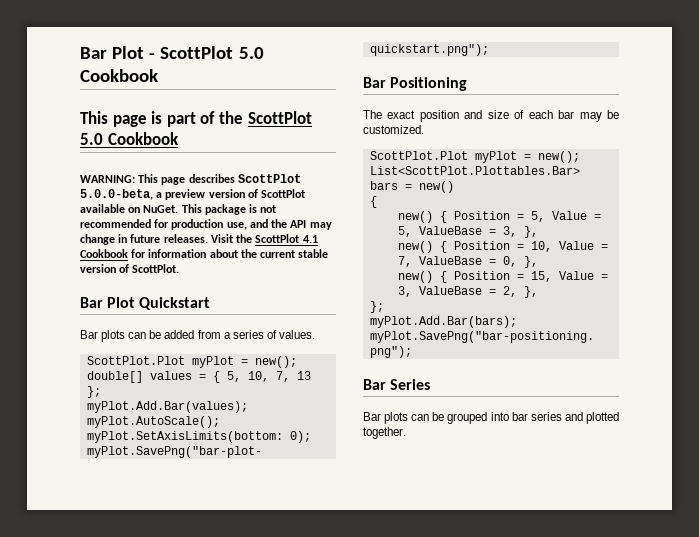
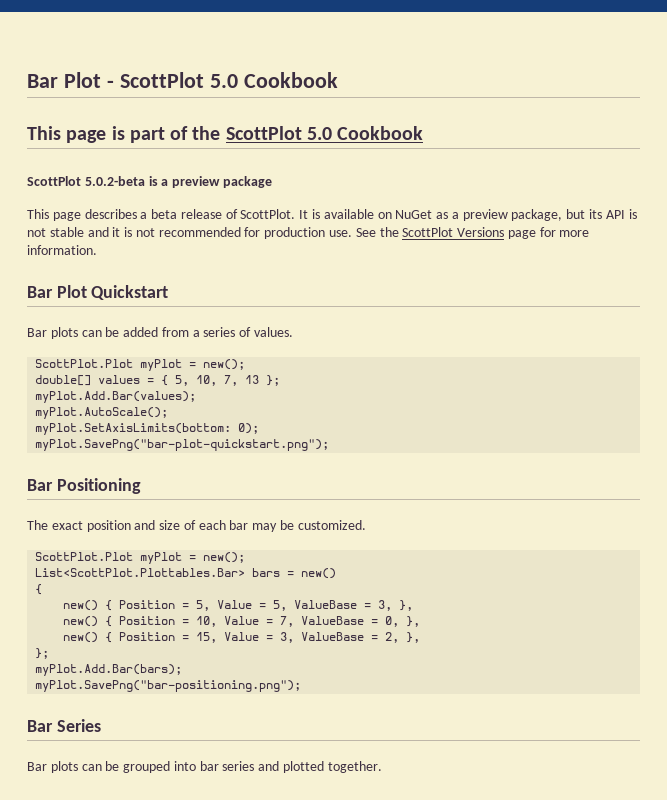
- WARNING: This page describes ScottPlot 5.0.0-beta, a preview version of ScottPlot available on NuGet. This package is not recommended for production use, and the API may change in future releases. Visit the ScottPlot 4.1 Cookbook for information about the current stable version of ScottPlot.
+ ScottPlot 5.0.2-beta is a preview package
+ This page describes a beta release of ScottPlot. It is available on NuGet as a preview package, but its API is not stable and it is not recommended for production use. See the ScottPlot Versions page for more information.

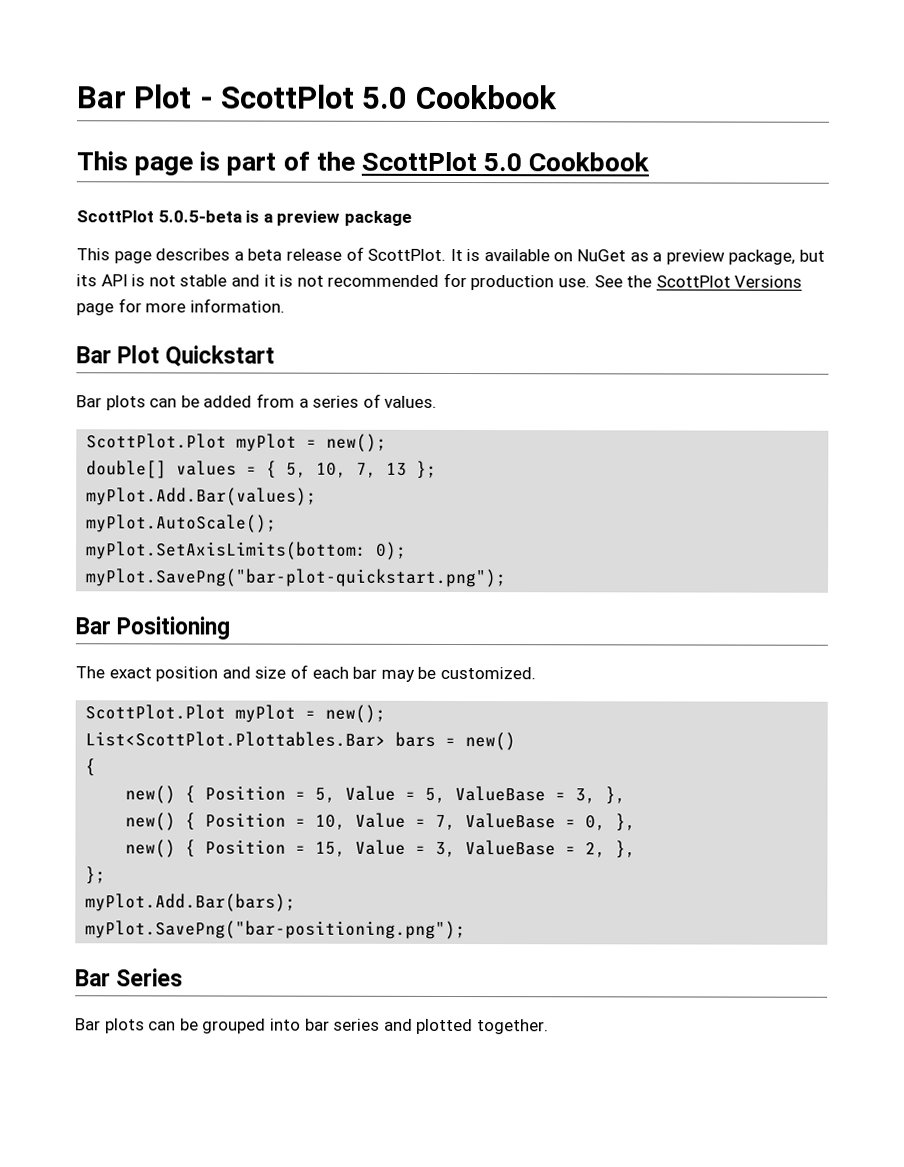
- ScottPlot 5.0.2-beta is a preview package
+ ScottPlot 5.0.5-beta is a preview package

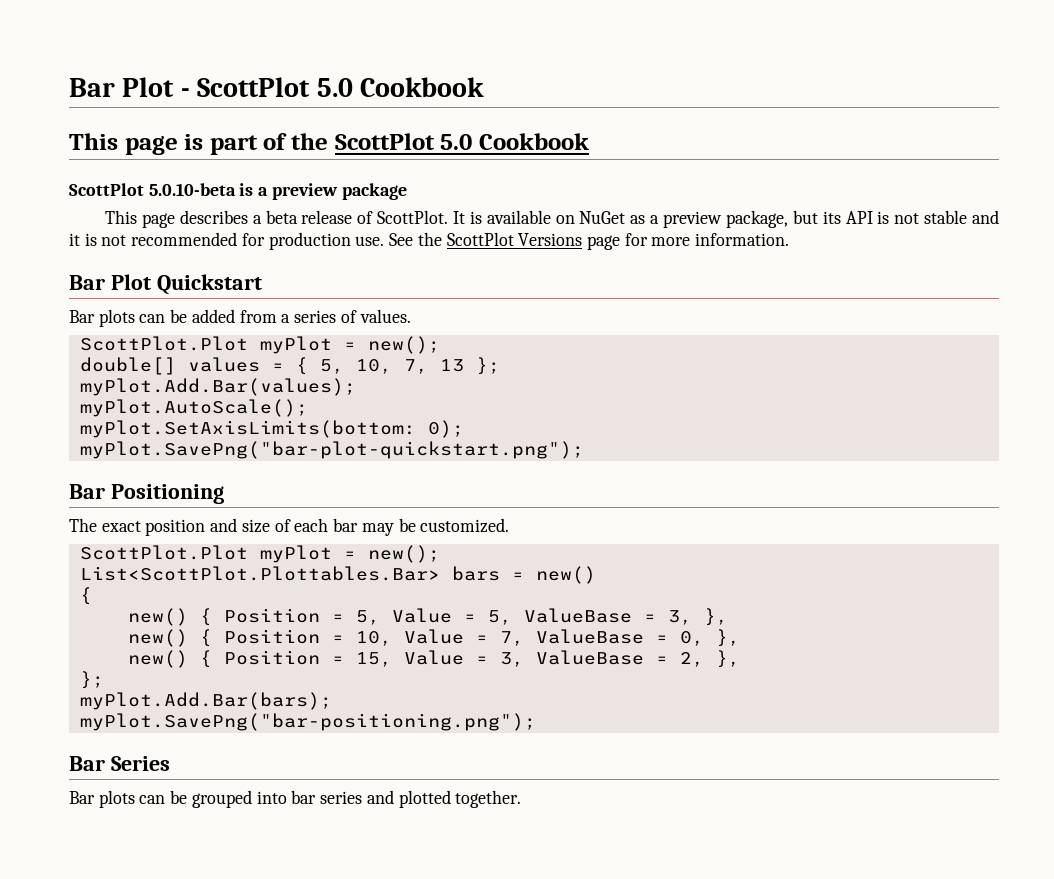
- ScottPlot 5.0.5-beta is a preview package
+ ScottPlot 5.0.10-beta is a preview package

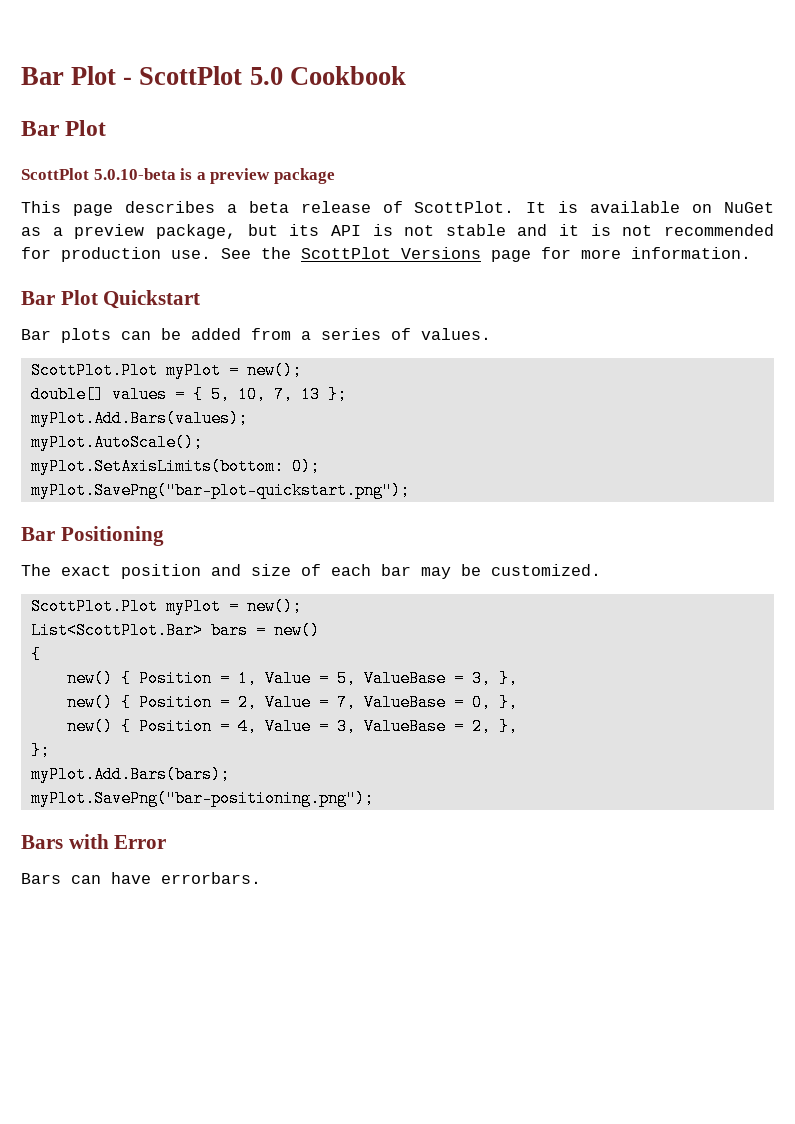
  Bar Plot - ScottPlot 5.0 Cookbook
- This page is part of the ScottPlot 5.0 Cookbook
+ Bar Plot
- myPlot.Add.Bar(values);
+ myPlot.Add.Bars(values);
- List<ScottPlot.Plottables.Bar> bars = new()
+ List<ScottPlot.Bar> bars = new()
- new() { Position = 5, Value = 5, ValueBase = 3, },
+ new() { Position = 1, Value = 5, ValueBase = 3, },
- new() { Position = 10, Value = 7, ValueBase = 0, },
+ new() { Position = 2, Value = 7, ValueBase = 0, },
- new() { Position = 15, Value = 3, ValueBase = 2, },
+ new() { Position = 4, Value = 3, ValueBase = 2, },
- myPlot.Add.Bar(bars);
+ myPlot.Add.Bars(bars);
- Bar Series
- Bar plots can be grouped into bar series and plotted together.
+ Bars with Error
+ Bars can have errorbars.

